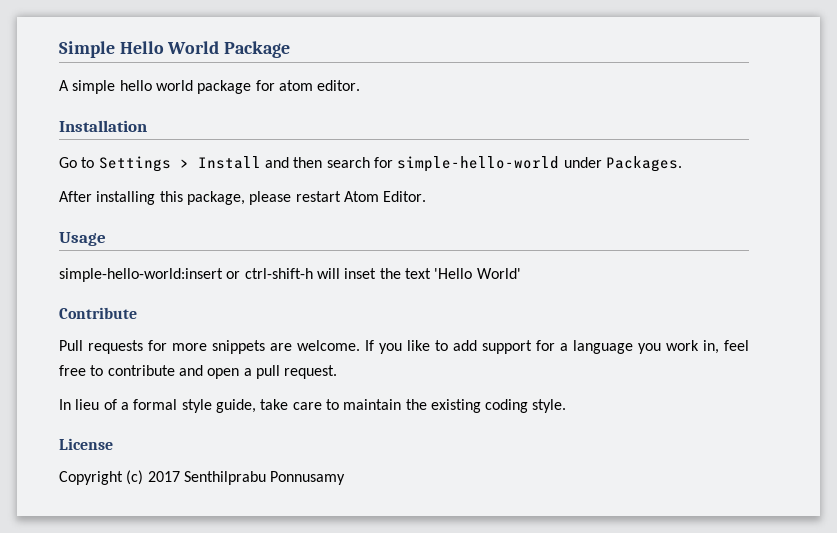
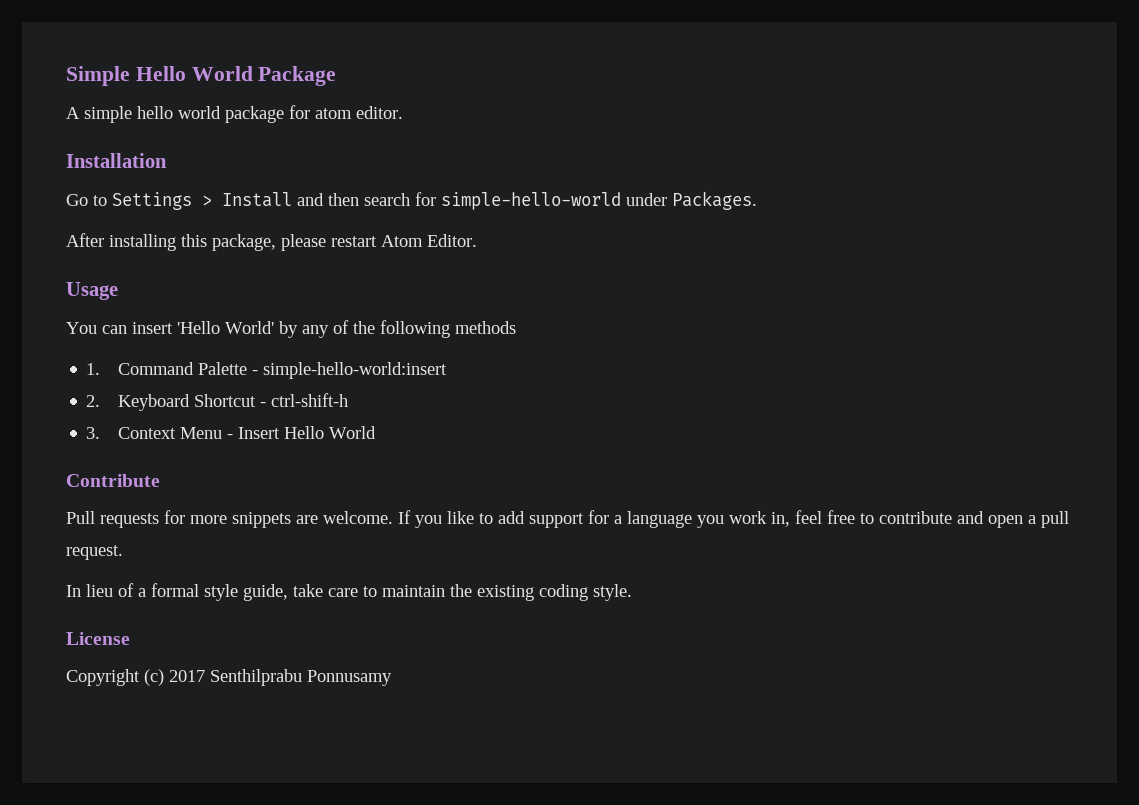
- simple-hello-world:insert or ctrl-shift-h will inset the text 'Hello World'
+ You can insert 'Hello World' by any of the following methods
+ 1. Command Palette - simple-hello-world:insert
+ 2. Keyboard Shortcut - ctrl-shift-h
+ 3. Context Menu - Insert Hello World

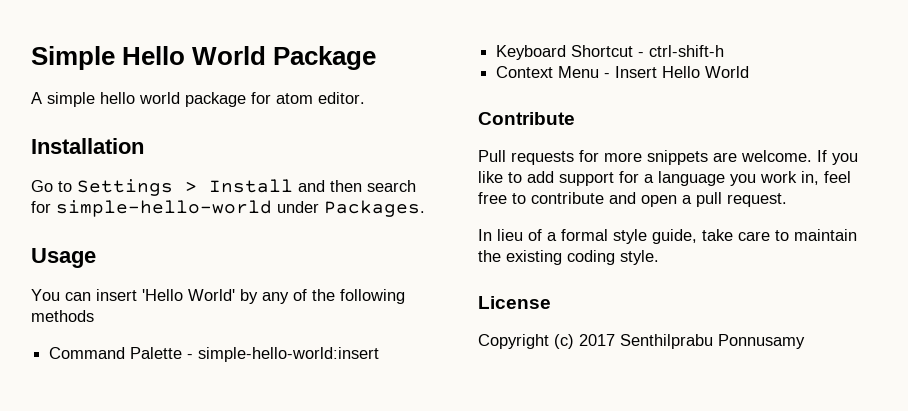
- After installing this package, please restart Atom Editor.
- 1. Command Palette - simple-hello-world:insert
+ Command Palette - simple-hello-world:insert
- 2. Keyboard Shortcut - ctrl-shift-h
+ Keyboard Shortcut - ctrl-shift-h
- 3. Context Menu - Insert Hello World
+ Context Menu - Insert Hello World

